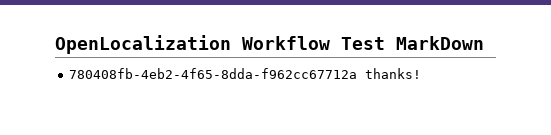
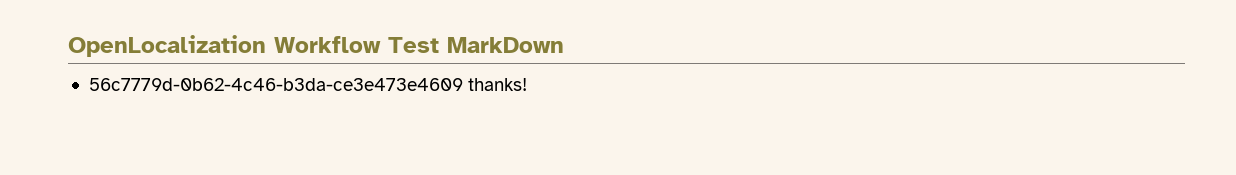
- 780408fb-4eb2-4f65-8dda-f962cc67712a thanks!
+ 56c7779d-0b62-4c46-b3da-ce3e473e4609 thanks!

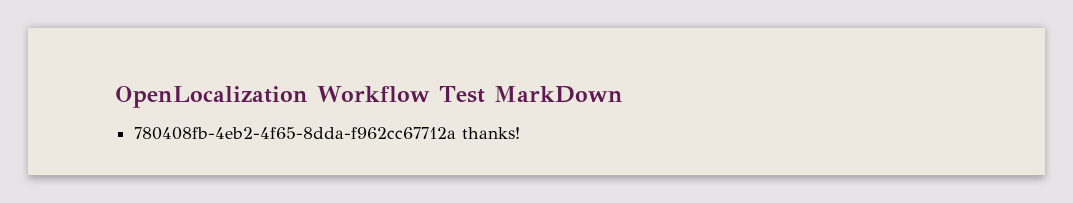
- 56c7779d-0b62-4c46-b3da-ce3e473e4609 thanks!
+ 780408fb-4eb2-4f65-8dda-f962cc67712a thanks!

